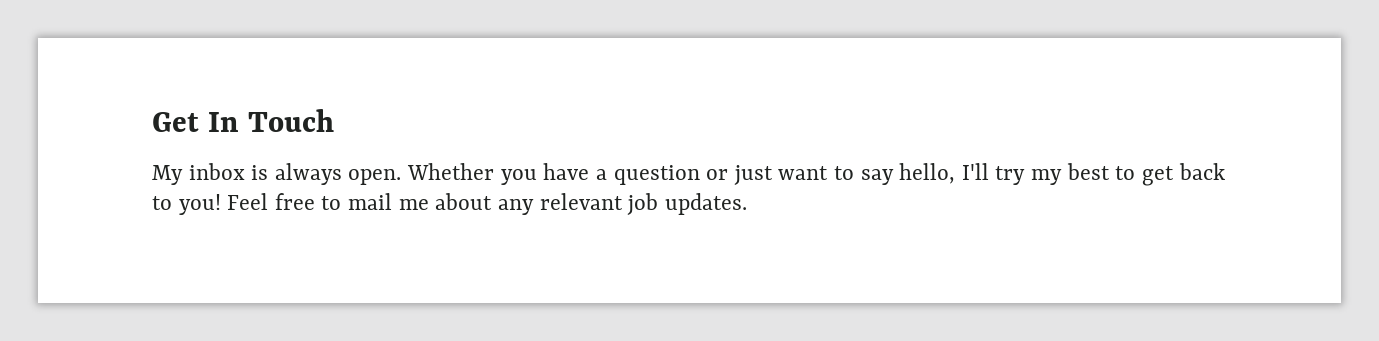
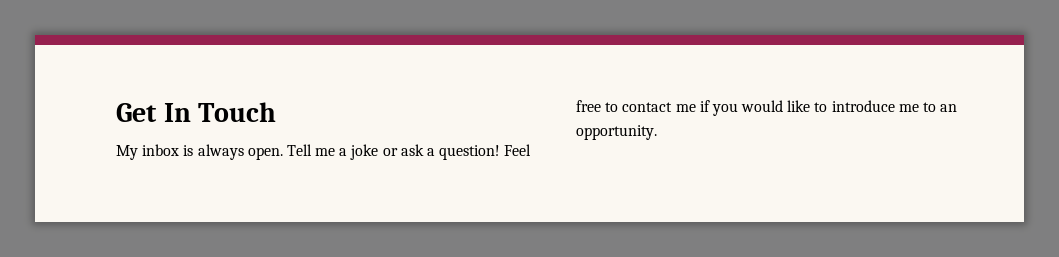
- Whether you have a question or just want to say hello, I'll try my best to get back to you! Feel free to mail me about any relevant job updates.
+ Tell me a joke or ask a question! Feel free to contact me if you would like to introduce me to an opportunity.

